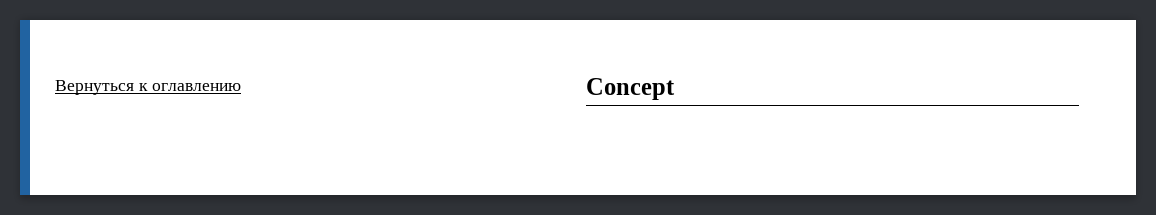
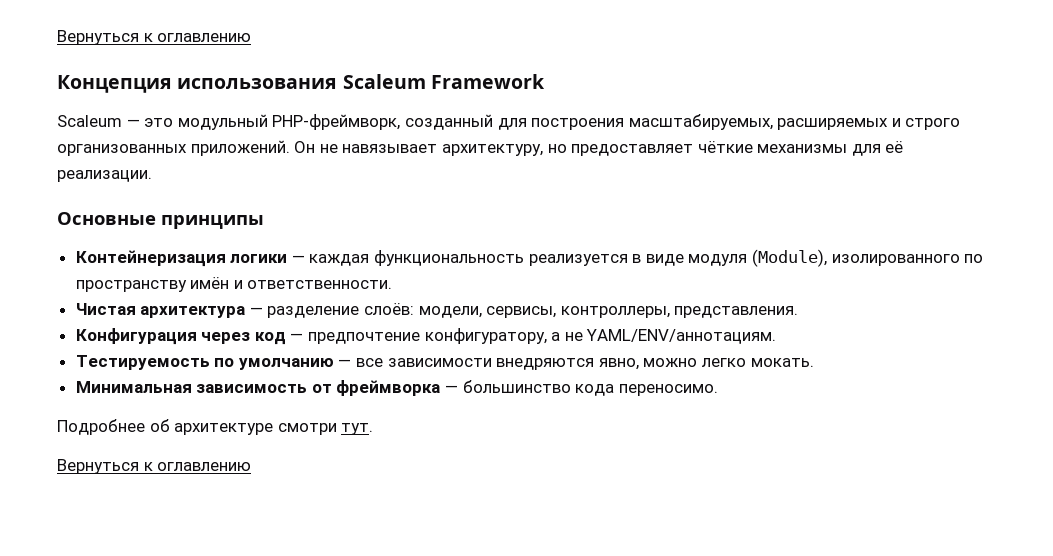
- Concept
+ Концепция использования Scaleum Framework
+ Scaleum — это модульный PHP-фреймворк, созданный для построения масштабируемых, расширяемых и строго организованных приложений. Он не навязывает архитектуру, но предоставляет чёткие механизмы для её реализации.
+ Основные принципы
+ Контейнеризация логики — каждая функциональность реализуется в виде модуля (Module), изолированного по пространству имён и ответственности.
+ Чистая архитектура — разделение слоёв: модели, сервисы, контроллеры, представления.
+ Конфигурация через код — предпочтение конфигуратору, а не YAML/ENV/аннотациям.
+ Тестируемость по умолчанию — все зависимости внедряются явно, можно легко мокать.
+ Минимальная зависимость от фреймворка — большинство кода переносимо.
+ Подробнее об архитектуре смотри тут.
+ Вернуться к оглавлению

